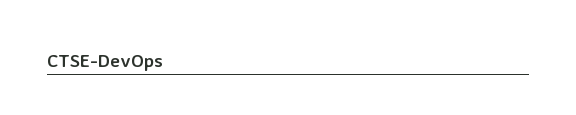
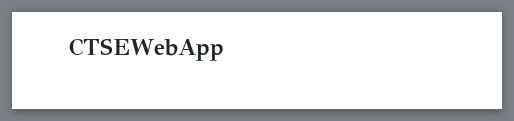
- CTSE-DevOps
+ CTSEWebApp

